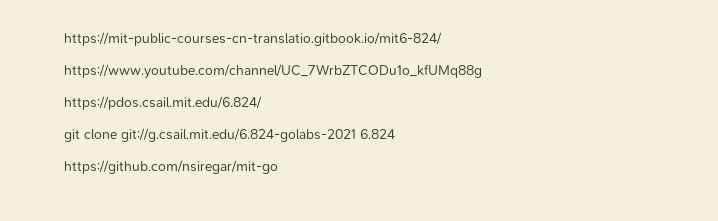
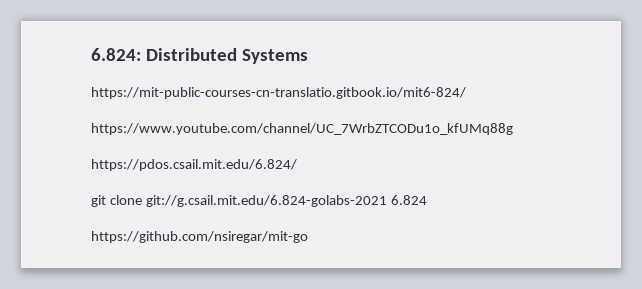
+ 6.824: Distributed Systems

